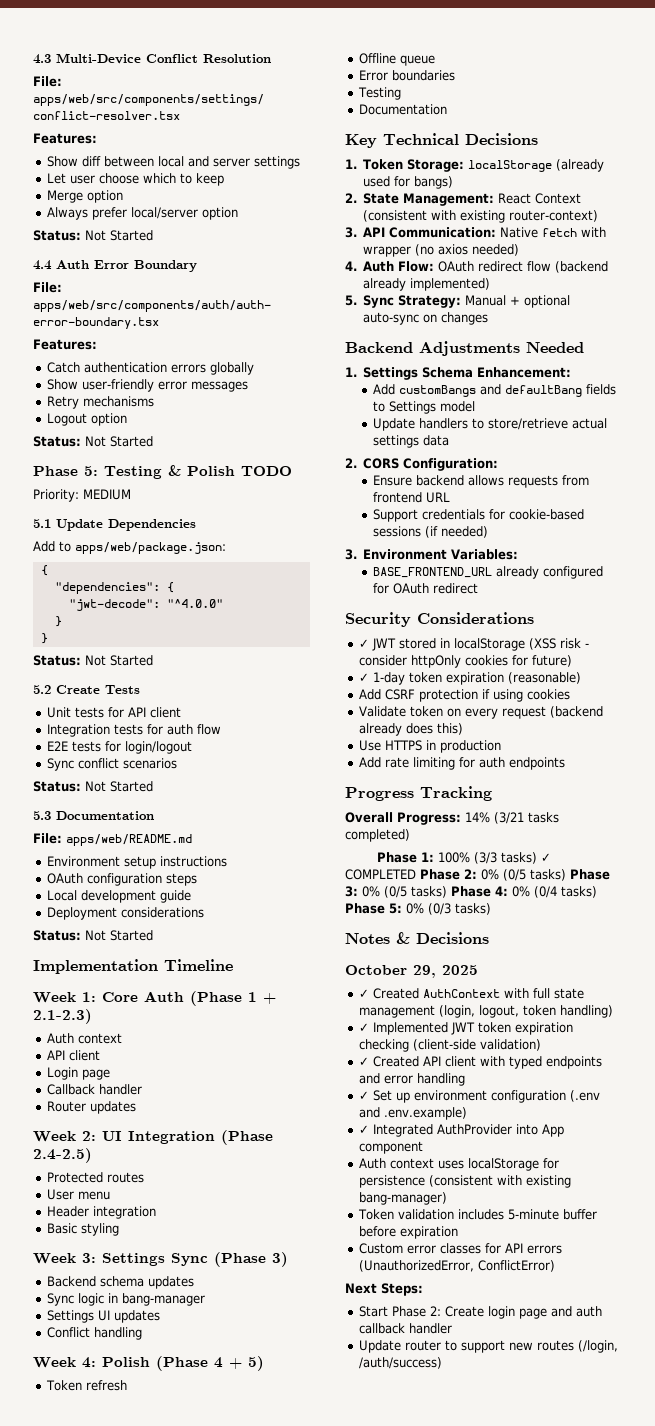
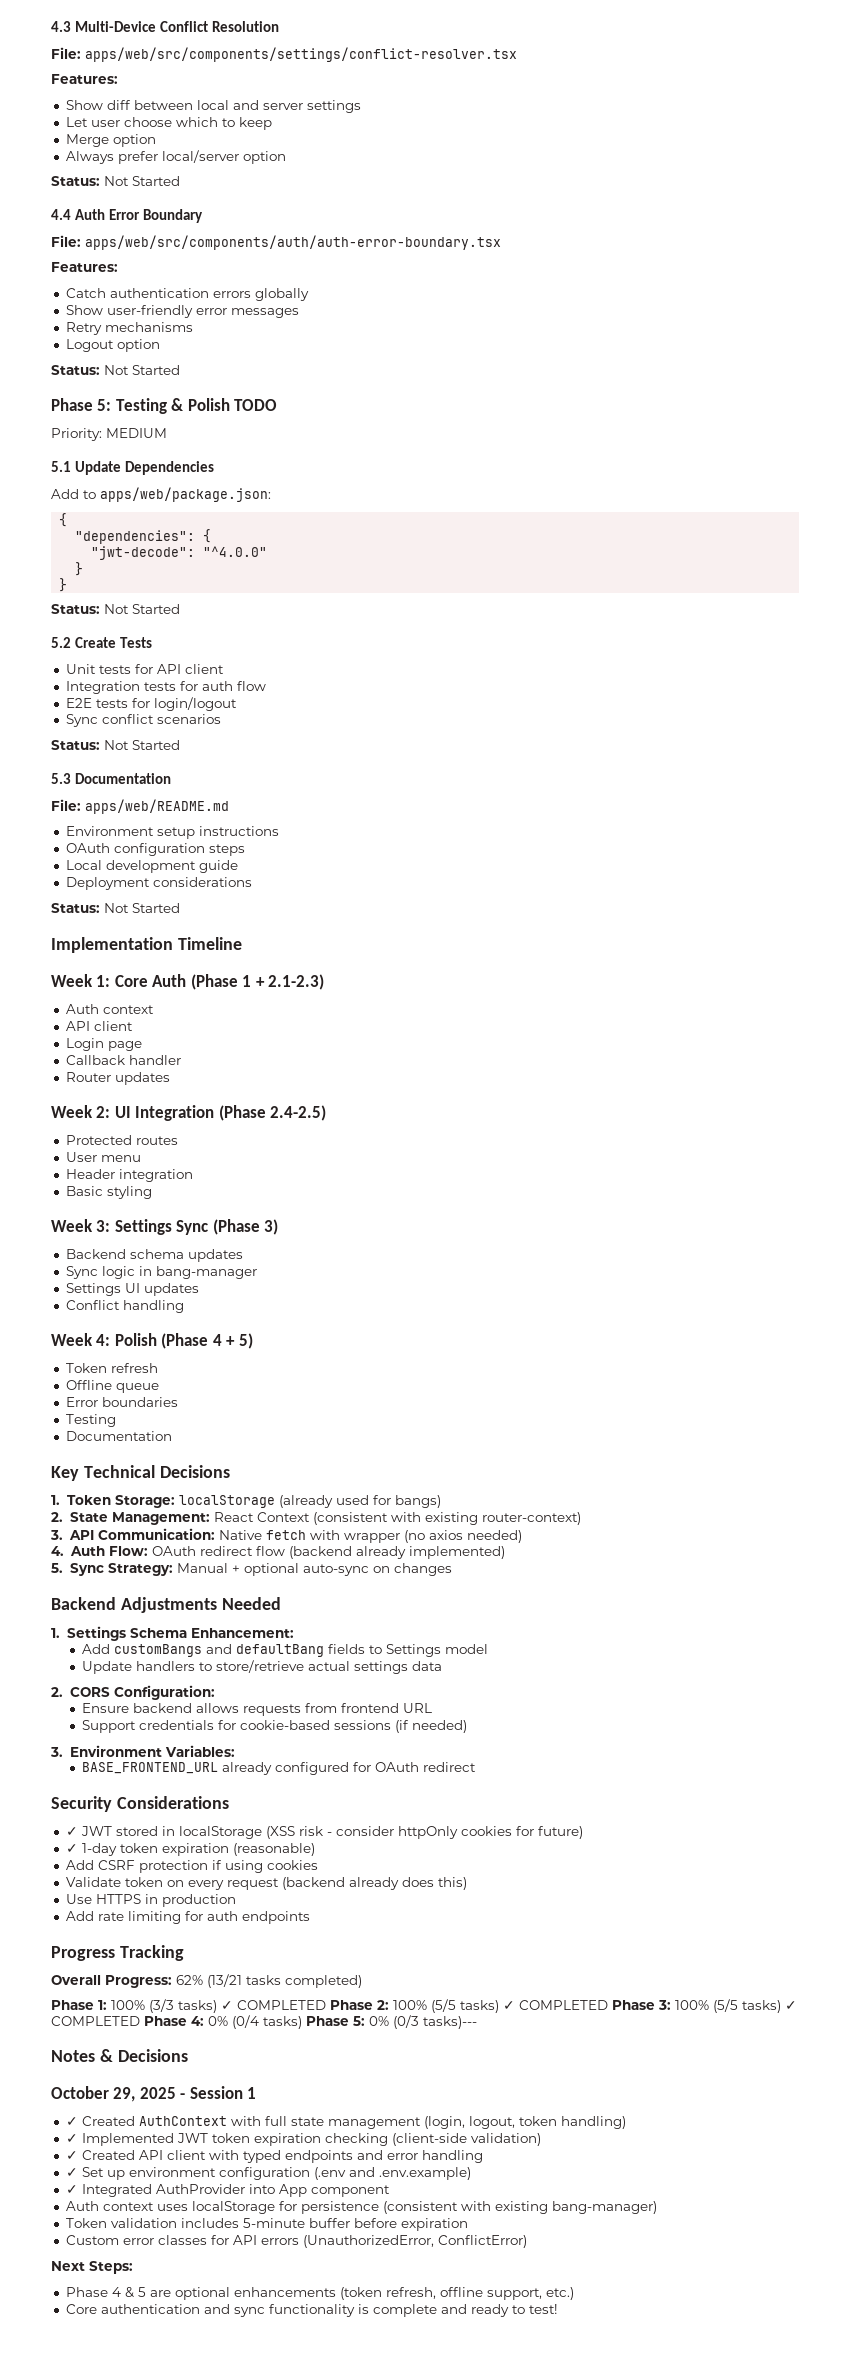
- Overall Progress: 14% (3/21 tasks completed)
+ Overall Progress: 62% (13/21 tasks completed)
- Phase 1: 100% (3/3 tasks) ✓ COMPLETED Phase 2: 0% (0/5 tasks) Phase 3: 0% (0/5 tasks) Phase 4: 0% (0/4 tasks) Phase 5: 0% (0/3 tasks)
+ Phase 1: 100% (3/3 tasks) ✓ COMPLETED Phase 2: 100% (5/5 tasks) ✓ COMPLETED Phase 3: 100% (5/5 tasks) ✓ COMPLETED Phase 4: 0% (0/4 tasks) Phase 5: 0% (0/3 tasks)---
- October 29, 2025
+ October 29, 2025 - Session 1
- Start Phase 2: Create login page and auth callback handler
- Update router to support new routes (/login, /auth/success)
+ Phase 4 & 5 are optional enhancements (token refresh, offline support, etc.)
+ Core authentication and sync functionality is complete and ready to test!

